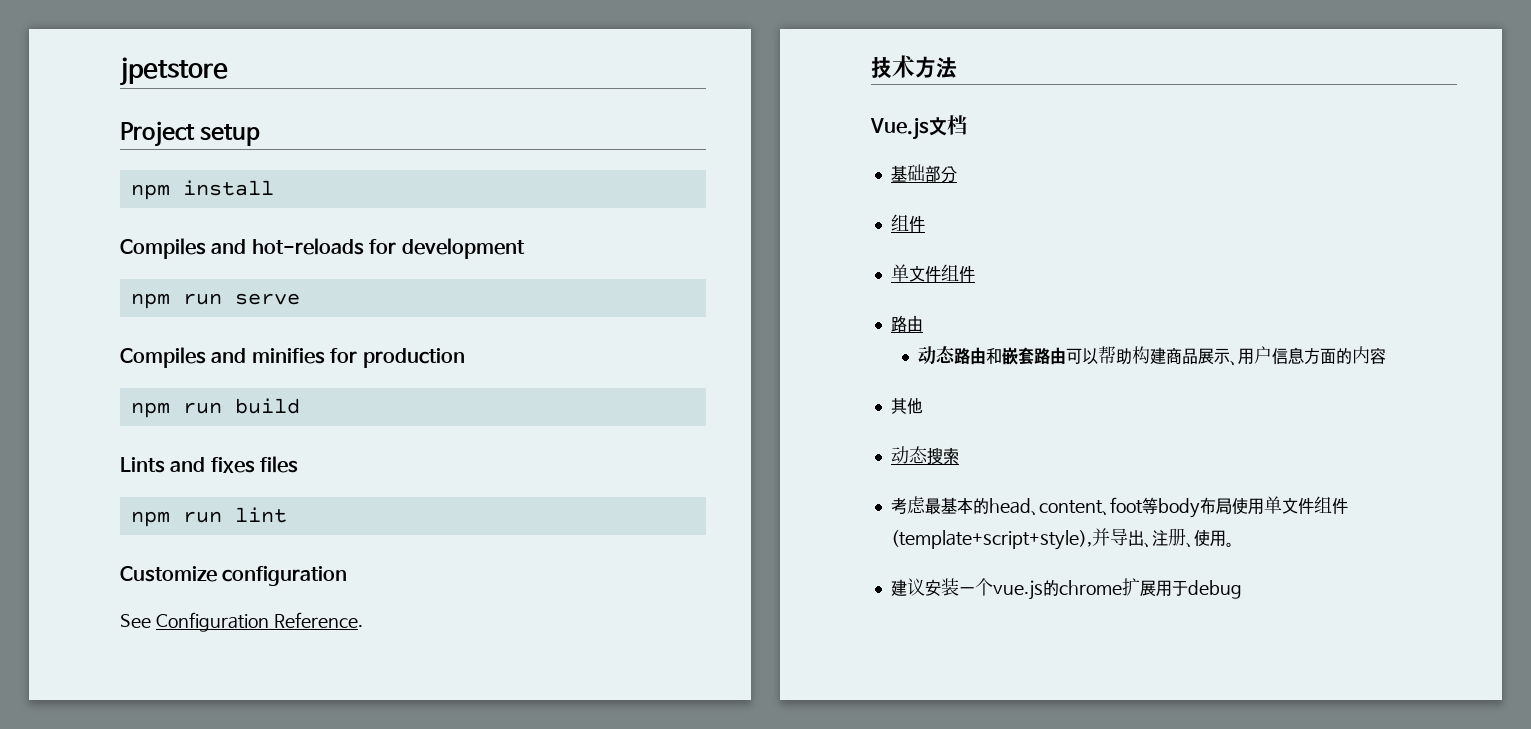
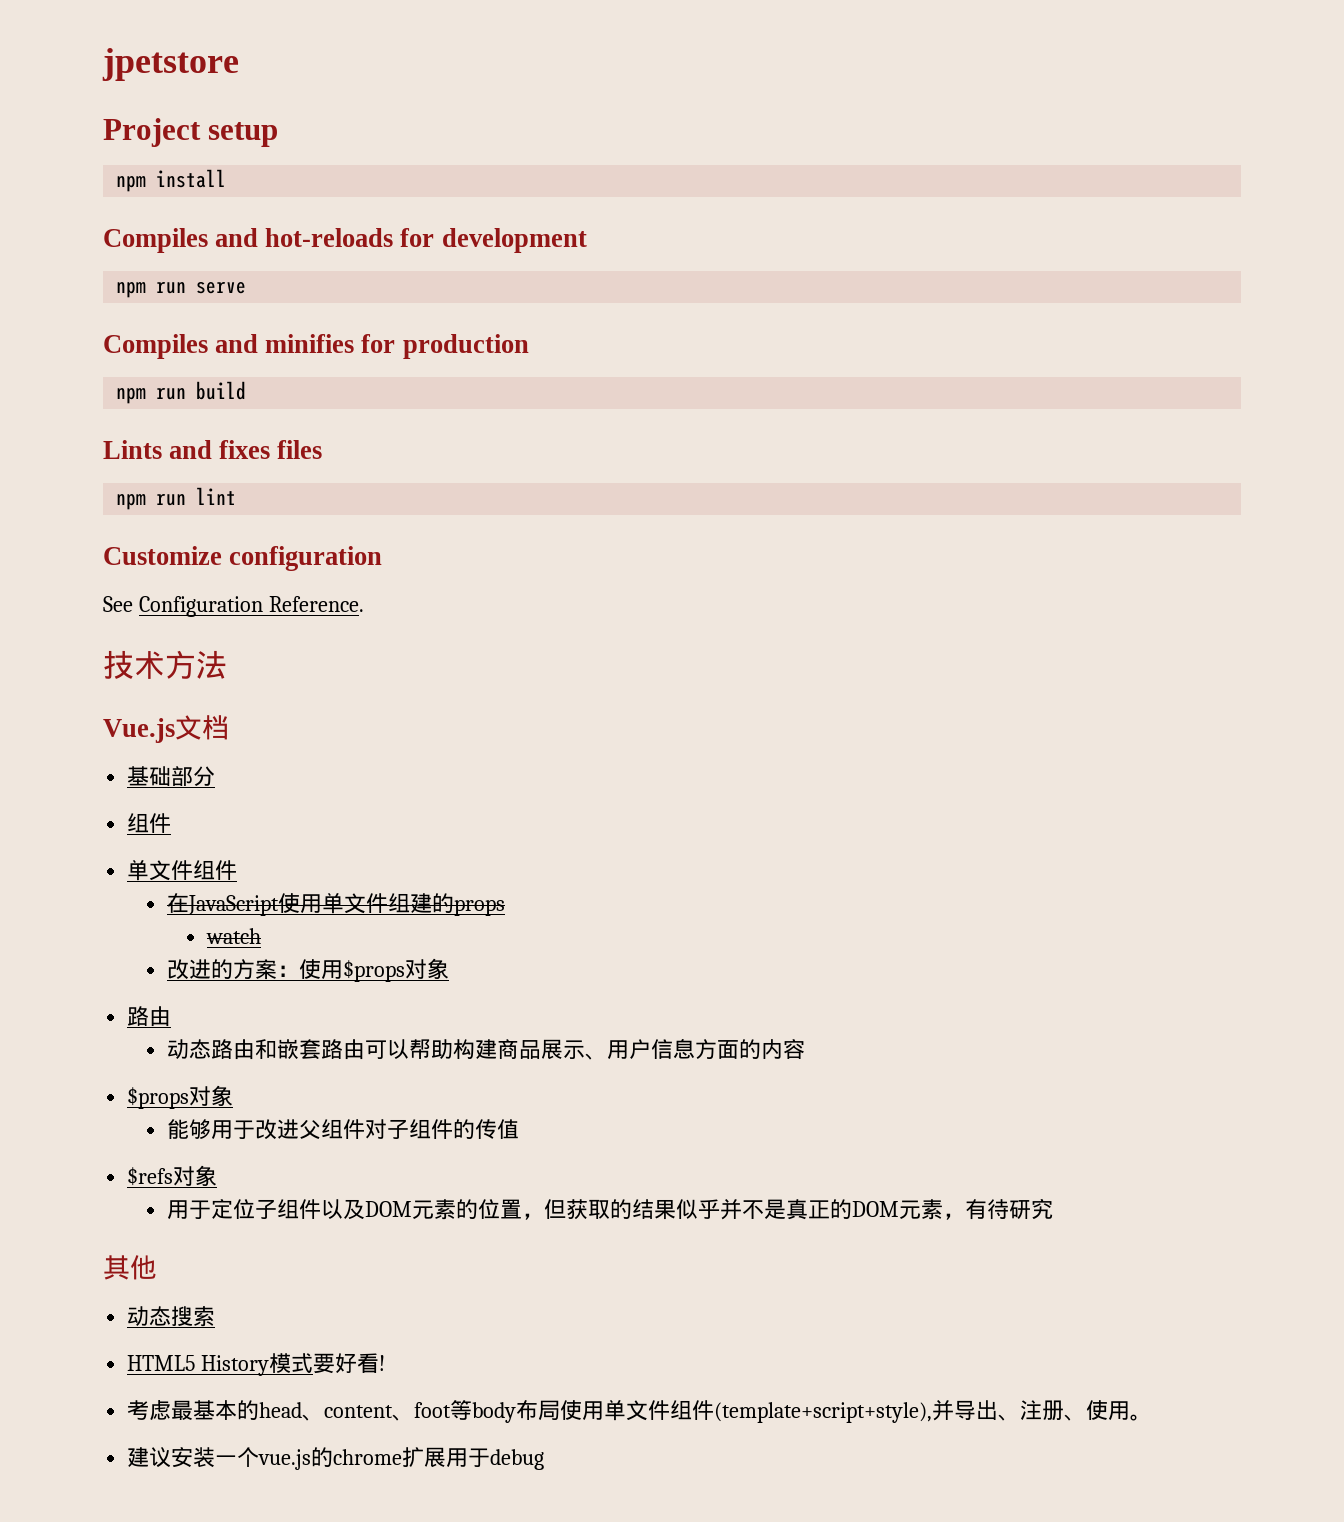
+ 在JavaScript使用单文件组建的props
+ watch
+ 改进的方案：使用$props对象
  动态路由和嵌套路由可以帮助构建商品展示、用户信息方面的内容
+ $props对象
+ 能够用于改进父组件对子组件的传值
+ $refs对象
+ 用于定位子组件以及DOM元素的位置，但获取的结果似乎并不是真正的DOM元素，有待研究
  其他
  动态搜索
+ HTML5 History模式要好看!

